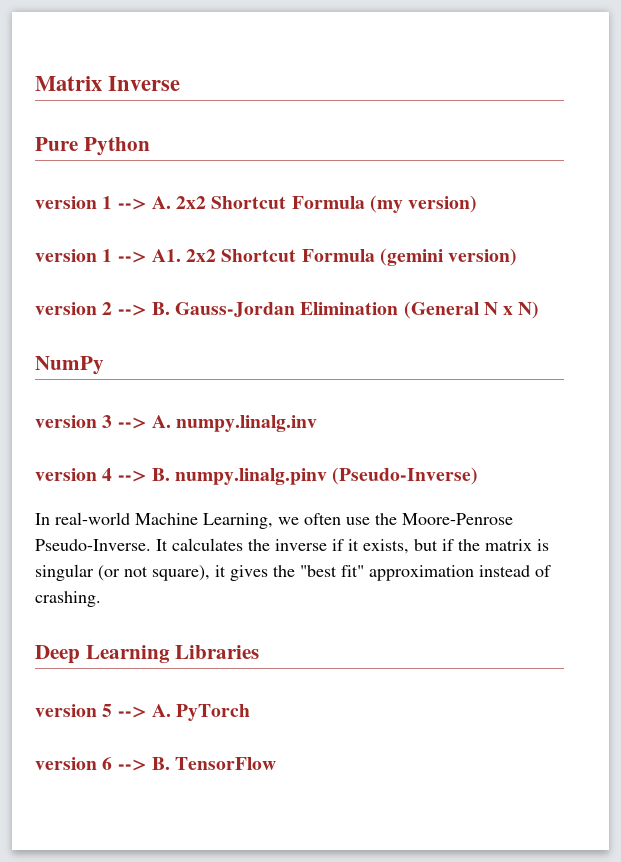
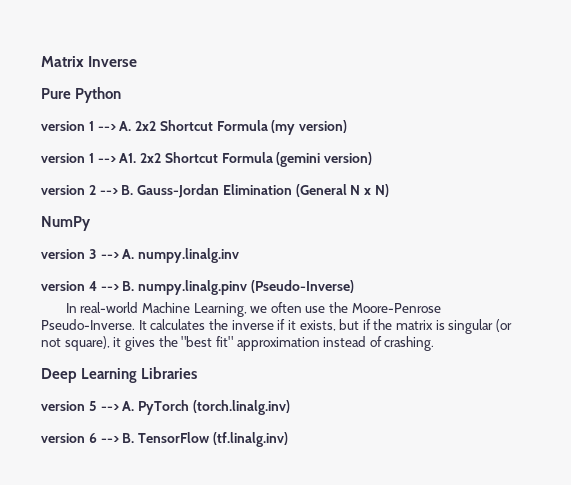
- version 5 --> A. PyTorch
+ version 5 --> A. PyTorch (torch.linalg.inv)
- version 6 --> B. TensorFlow
+ version 6 --> B. TensorFlow (tf.linalg.inv)

